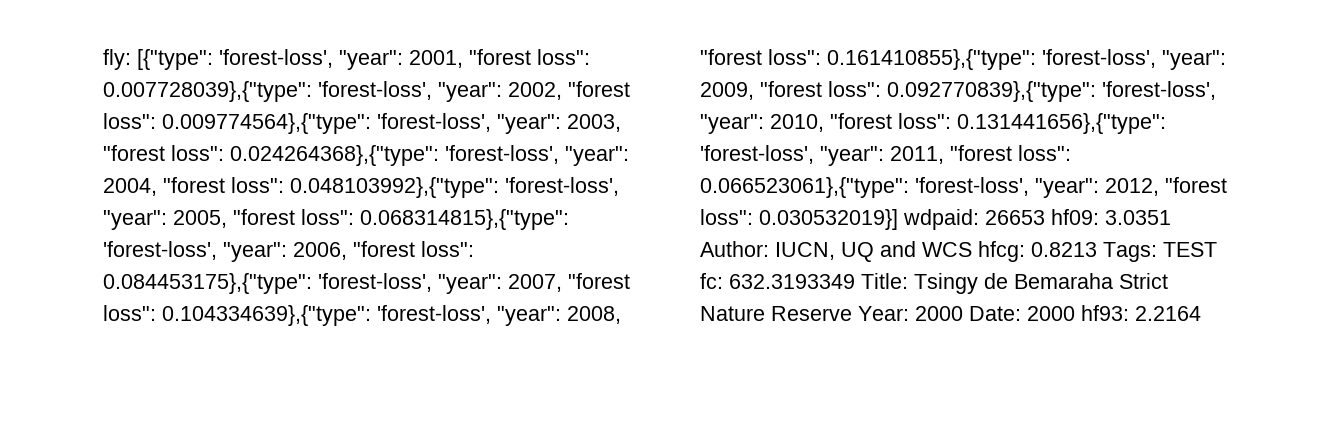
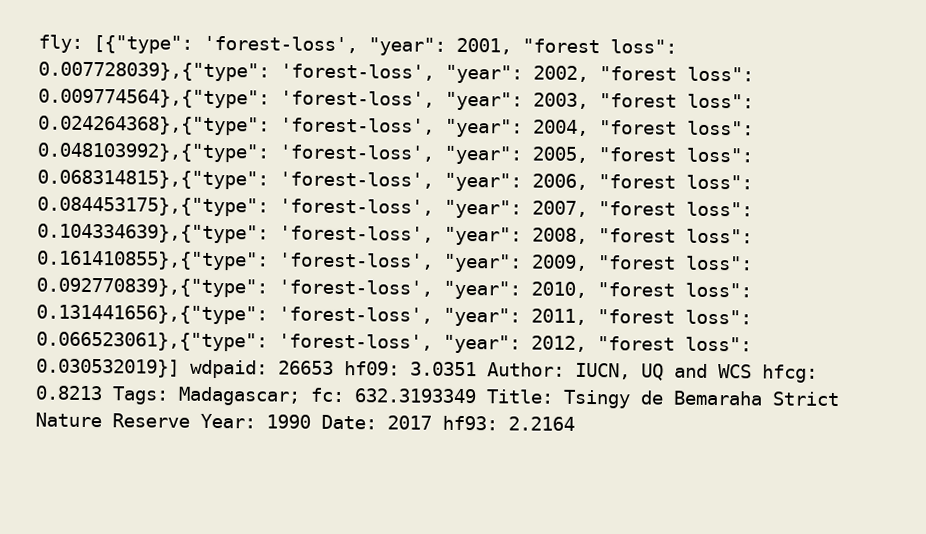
- TEST fc:
+ Madagascar; fc:
- 2000 Date: 2000 hf93:
+ 1990 Date: 2017 hf93:

